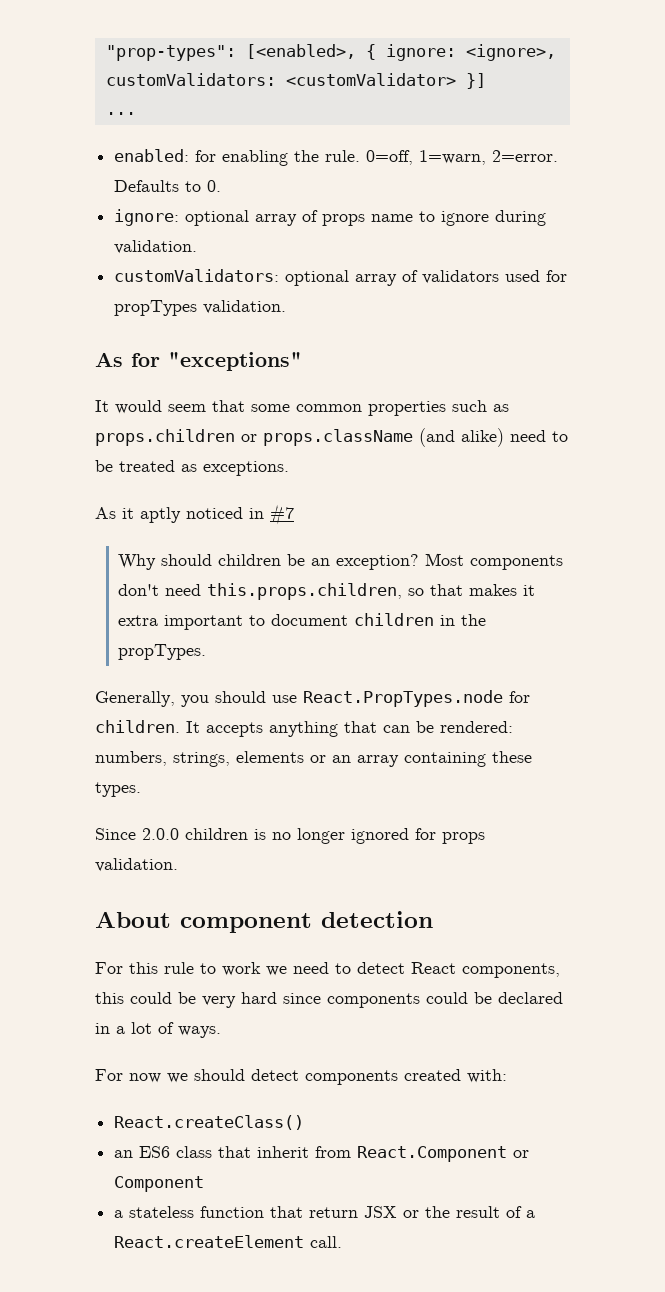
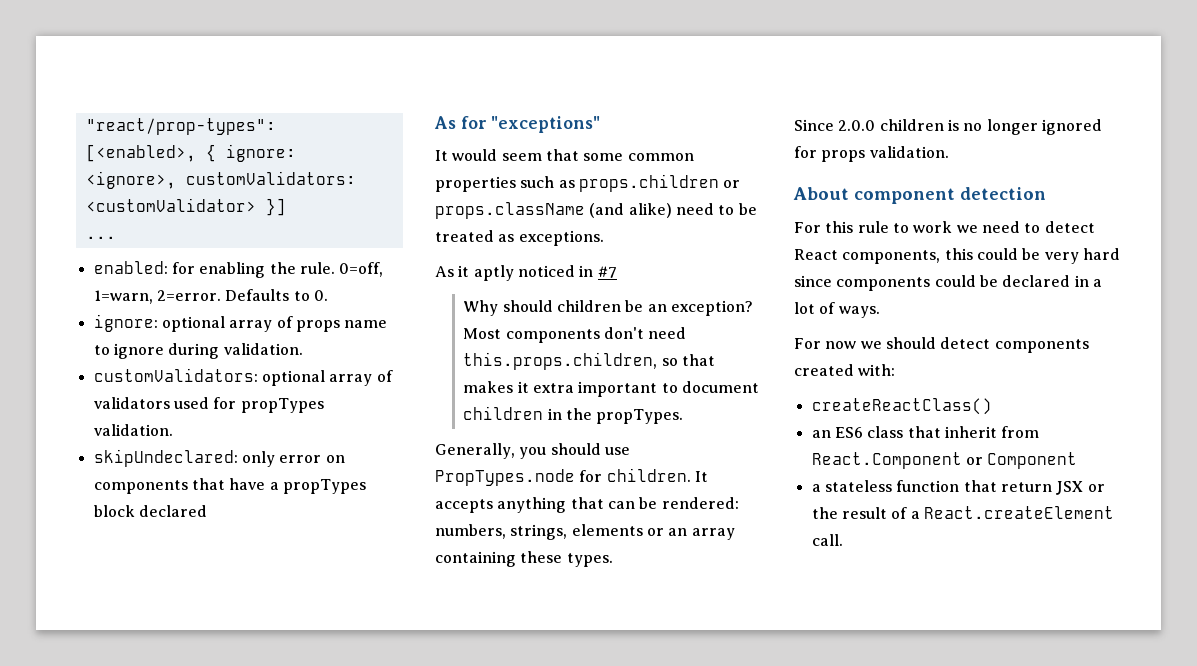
- "prop-types": [<enabled>, { ignore: <ignore>, customValidators: <customValidator> }]
+ "react/prop-types": [<enabled>, { ignore: <ignore>, customValidators: <customValidator> }]
+ skipUndeclared: only error on components that have a propTypes block declared
- Generally, you should use React.PropTypes.node for children.
+ Generally, you should use PropTypes.node for children.
- React.createClass()
+ createReactClass()

